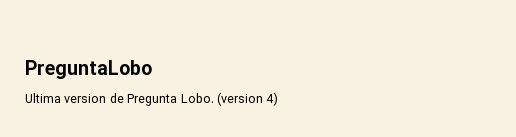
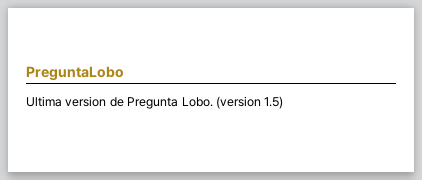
- (version 4)
+ (version 1.5)

